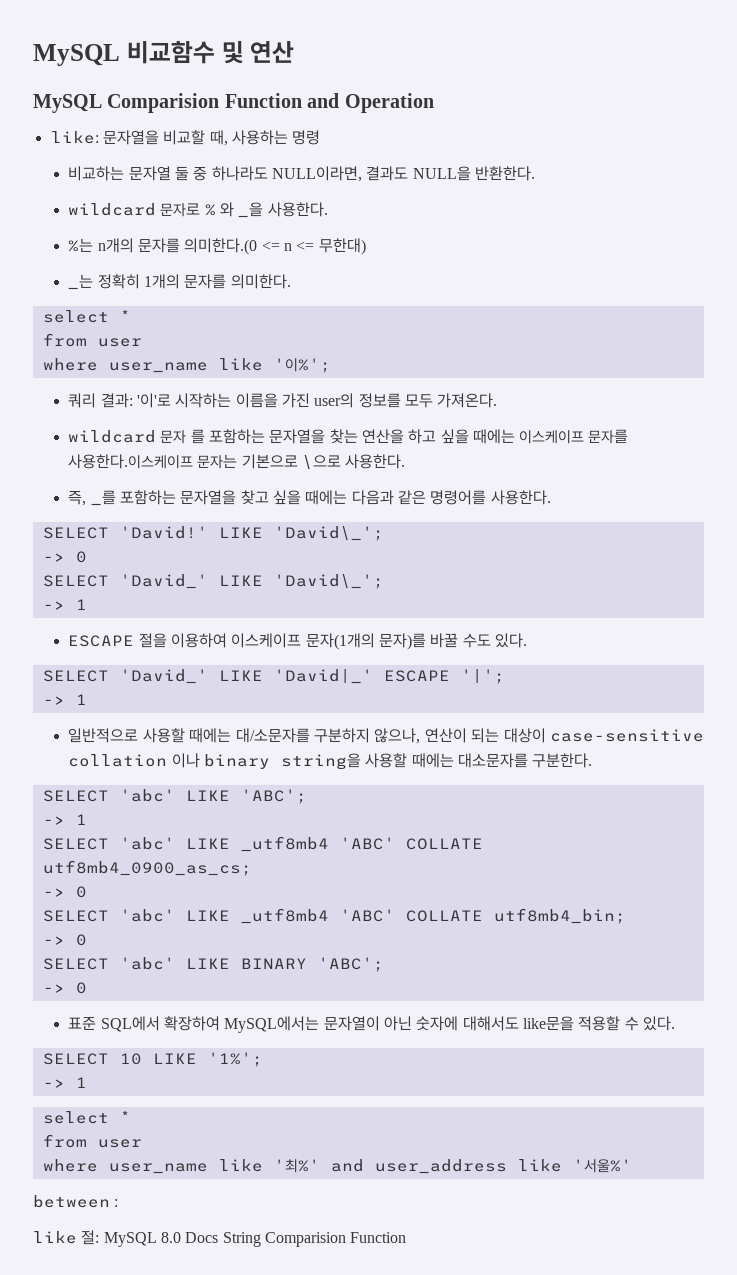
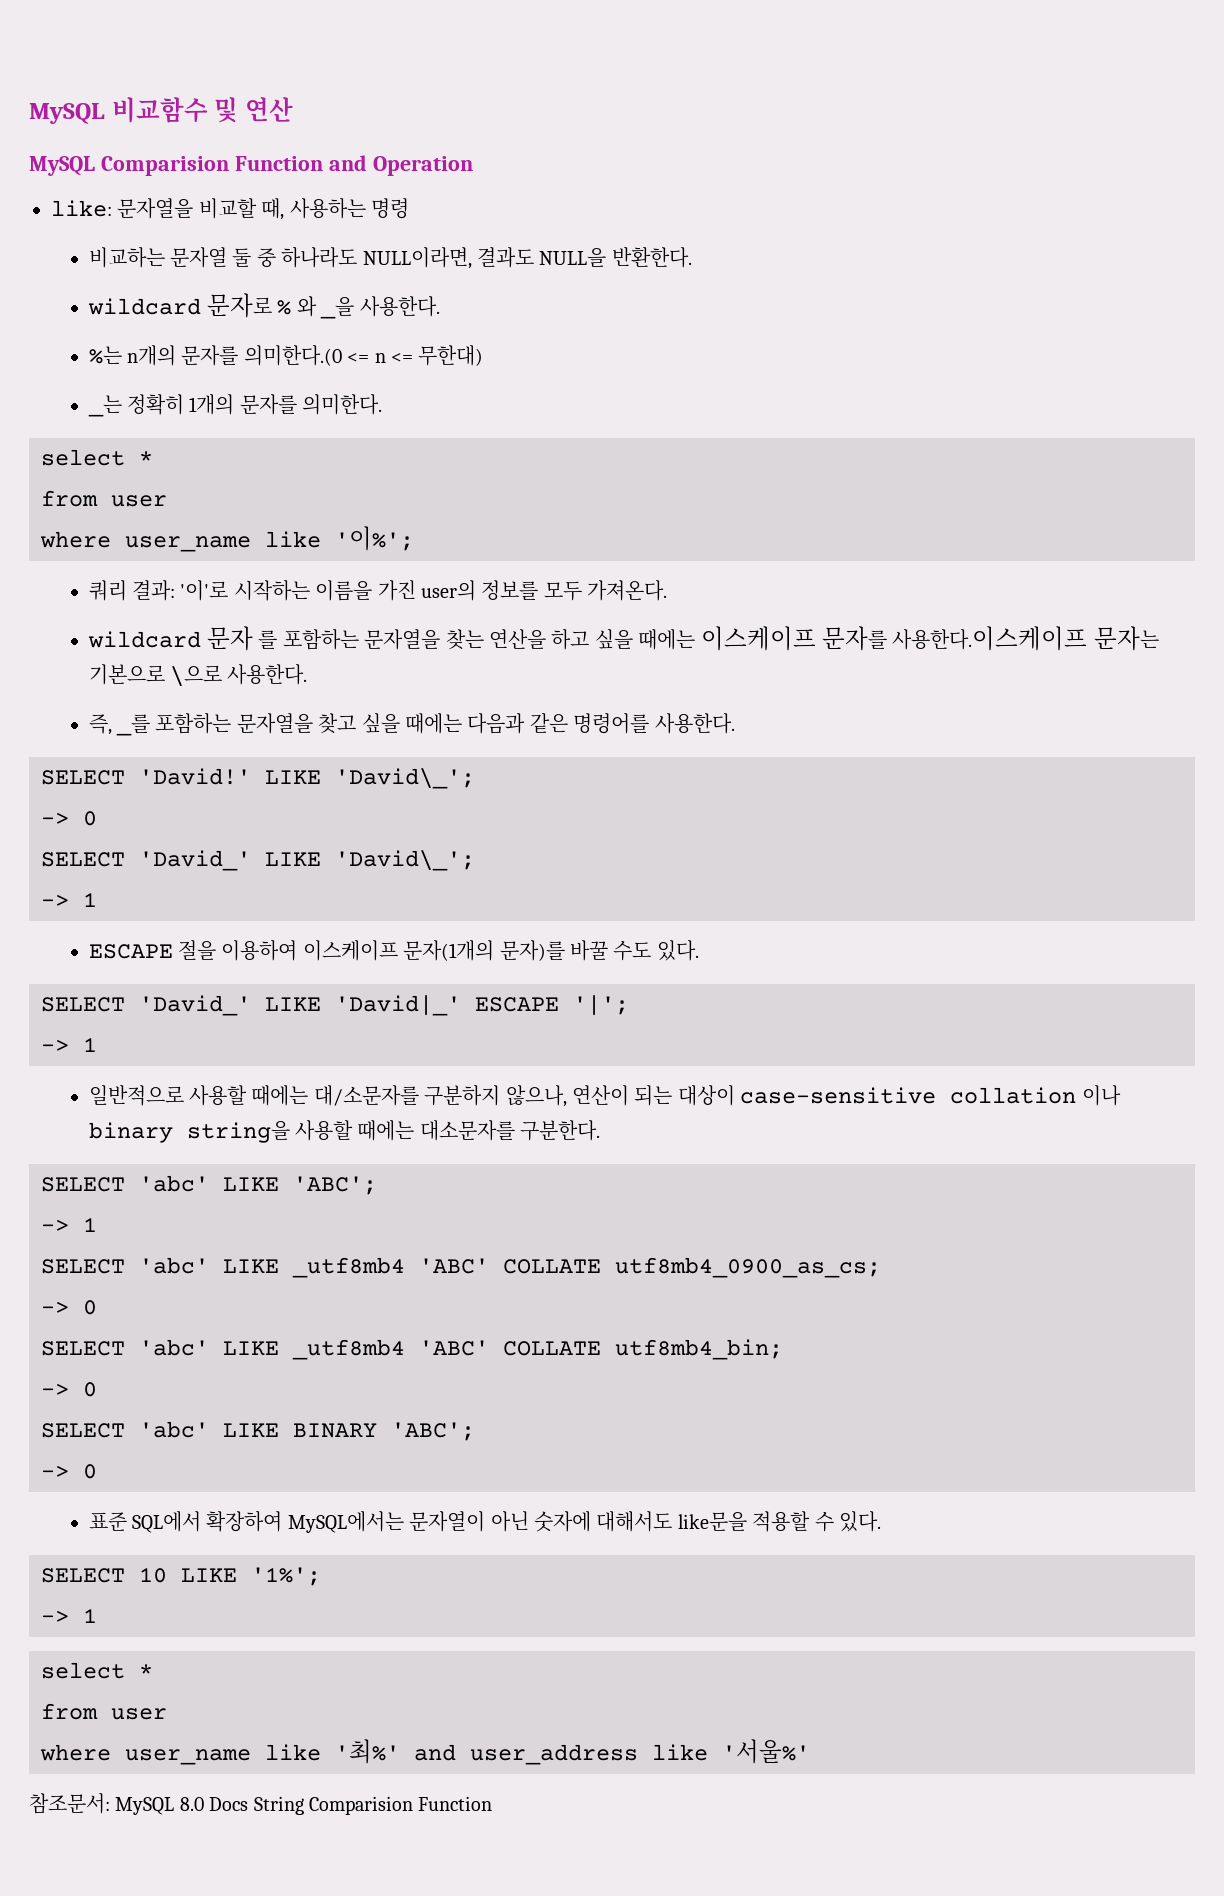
- between :
- like 절: MySQL 8.0 Docs String Comparision Function
+ 참조문서: MySQL 8.0 Docs String Comparision Function

